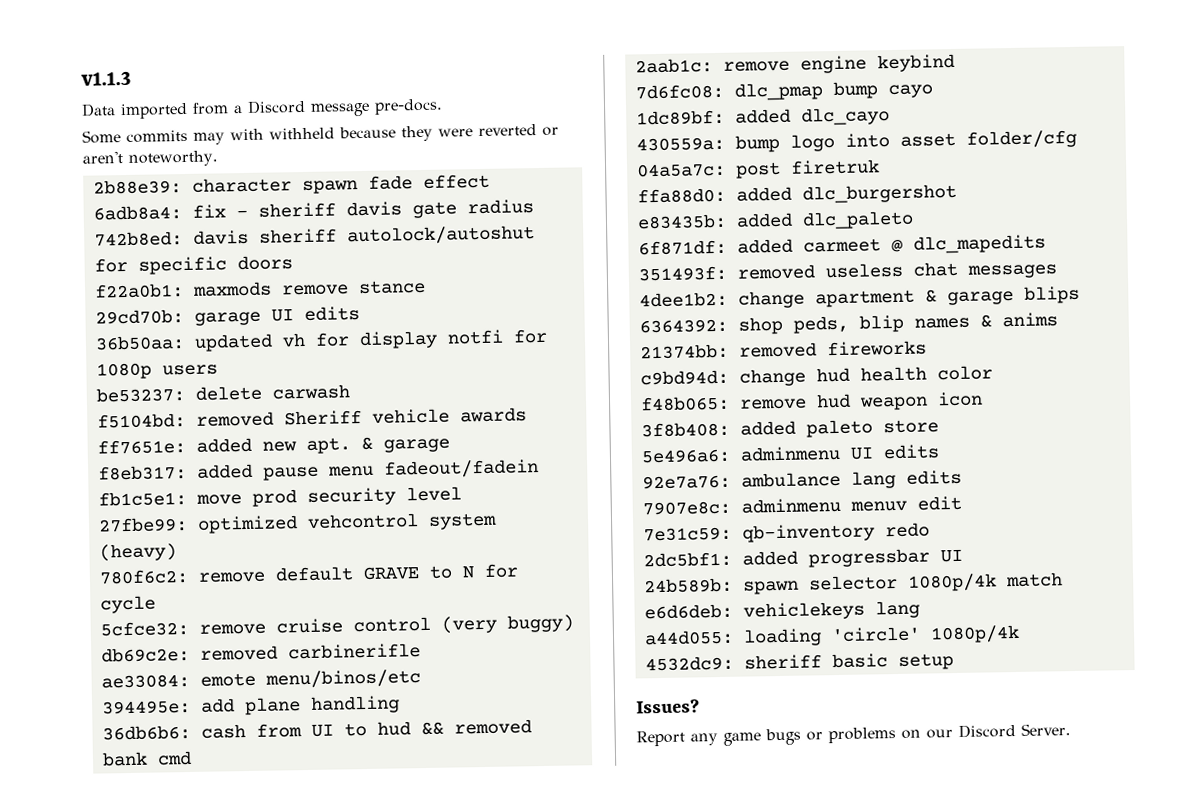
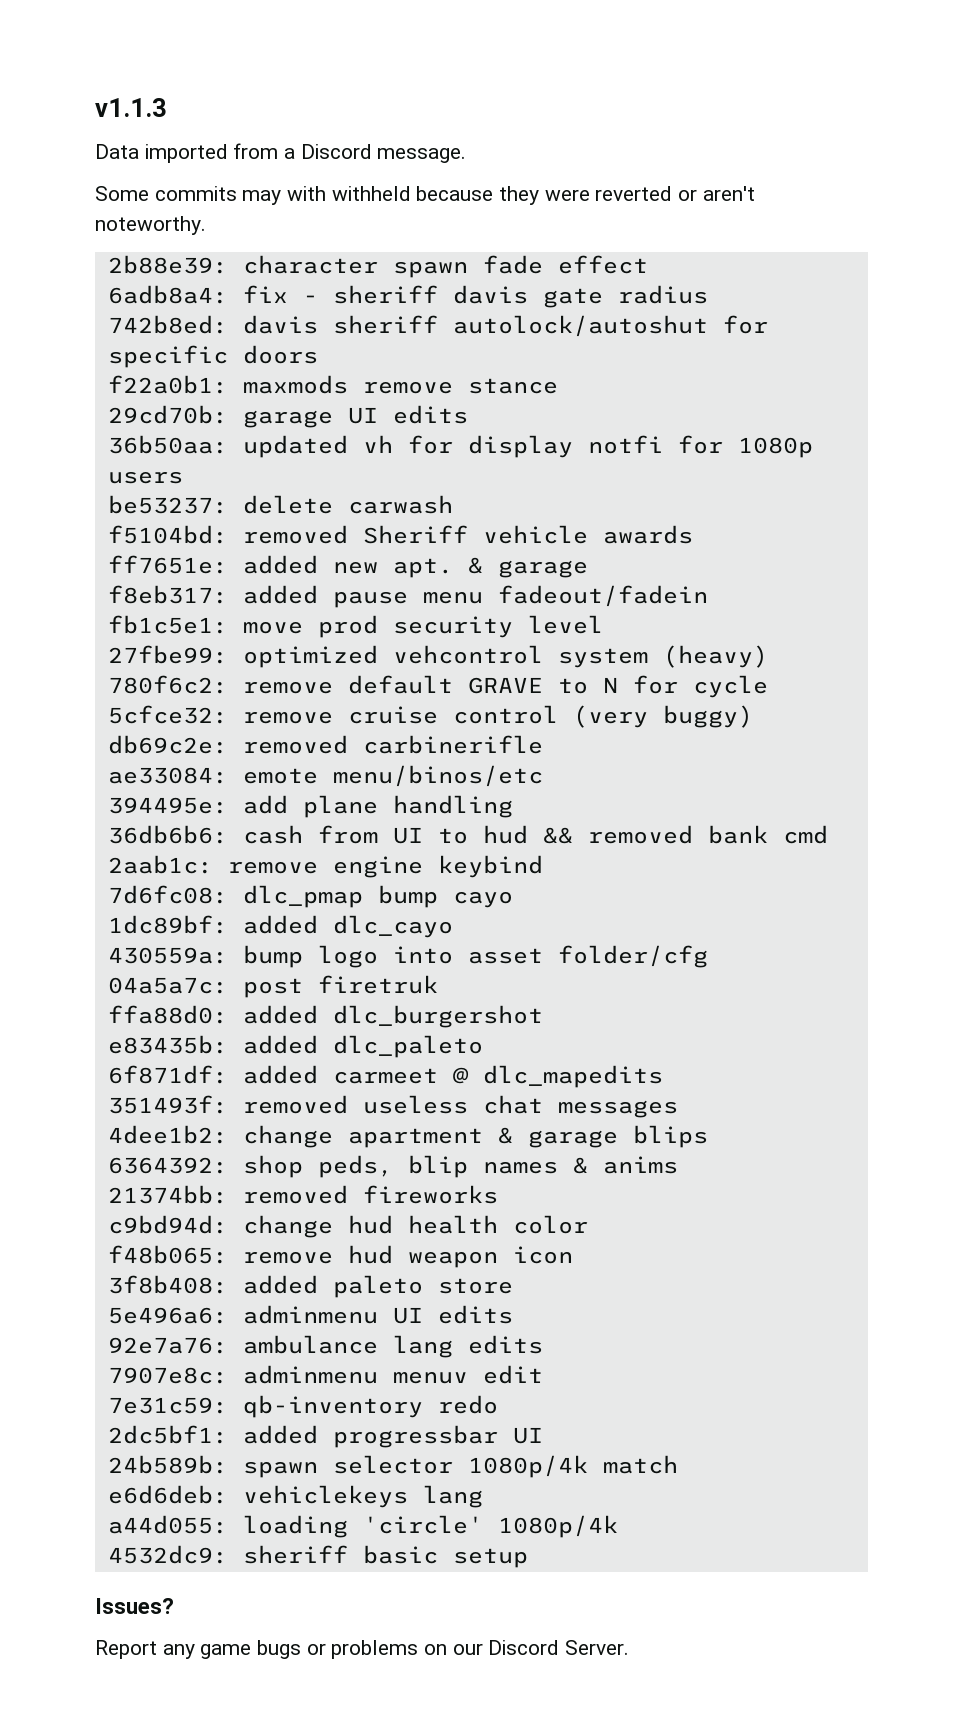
- Data imported from a Discord message pre-docs.
+ Data imported from a Discord message.

